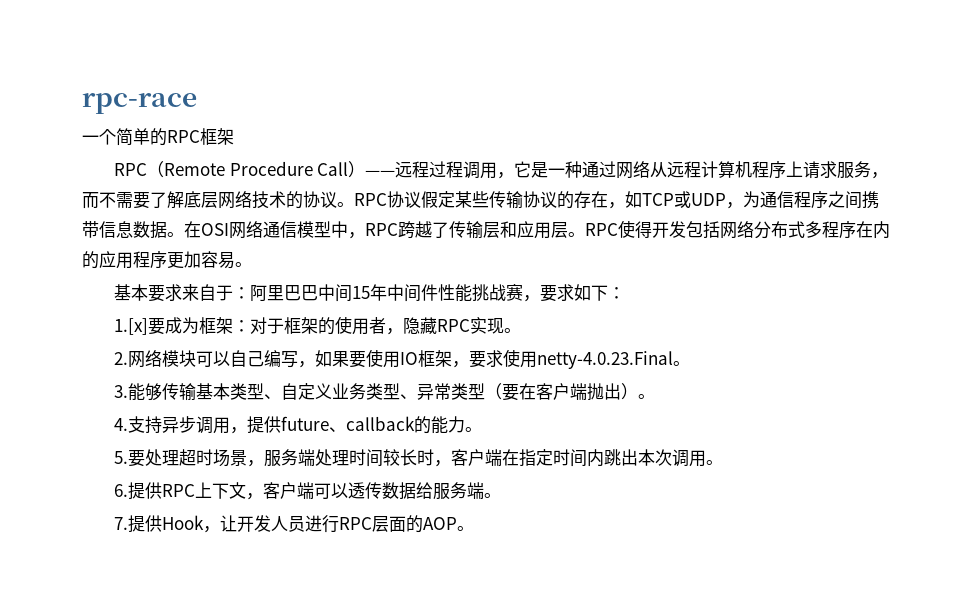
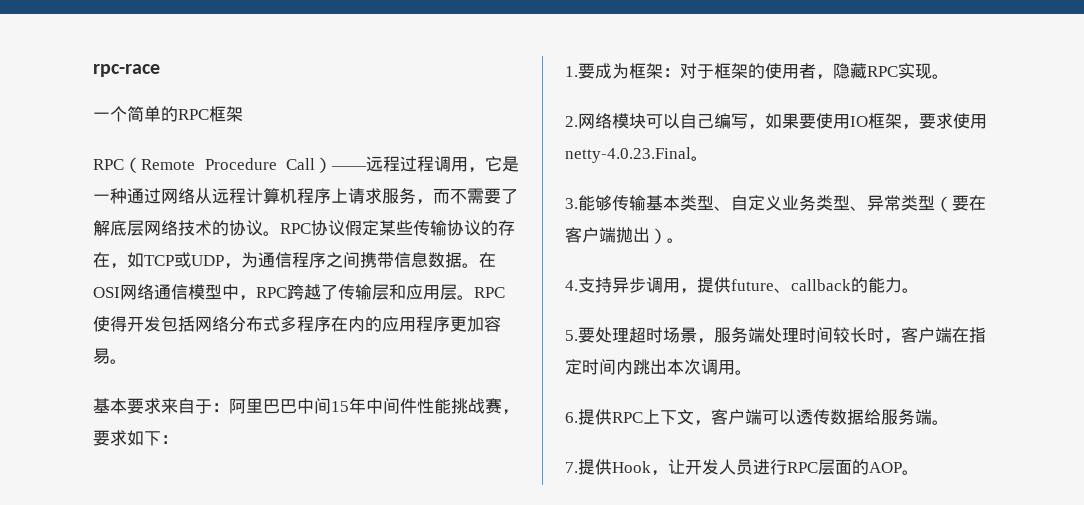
- 1.[x]要成为框架：对于框架的使用者，隐藏RPC实现。
+ 1.要成为框架：对于框架的使用者，隐藏RPC实现。

